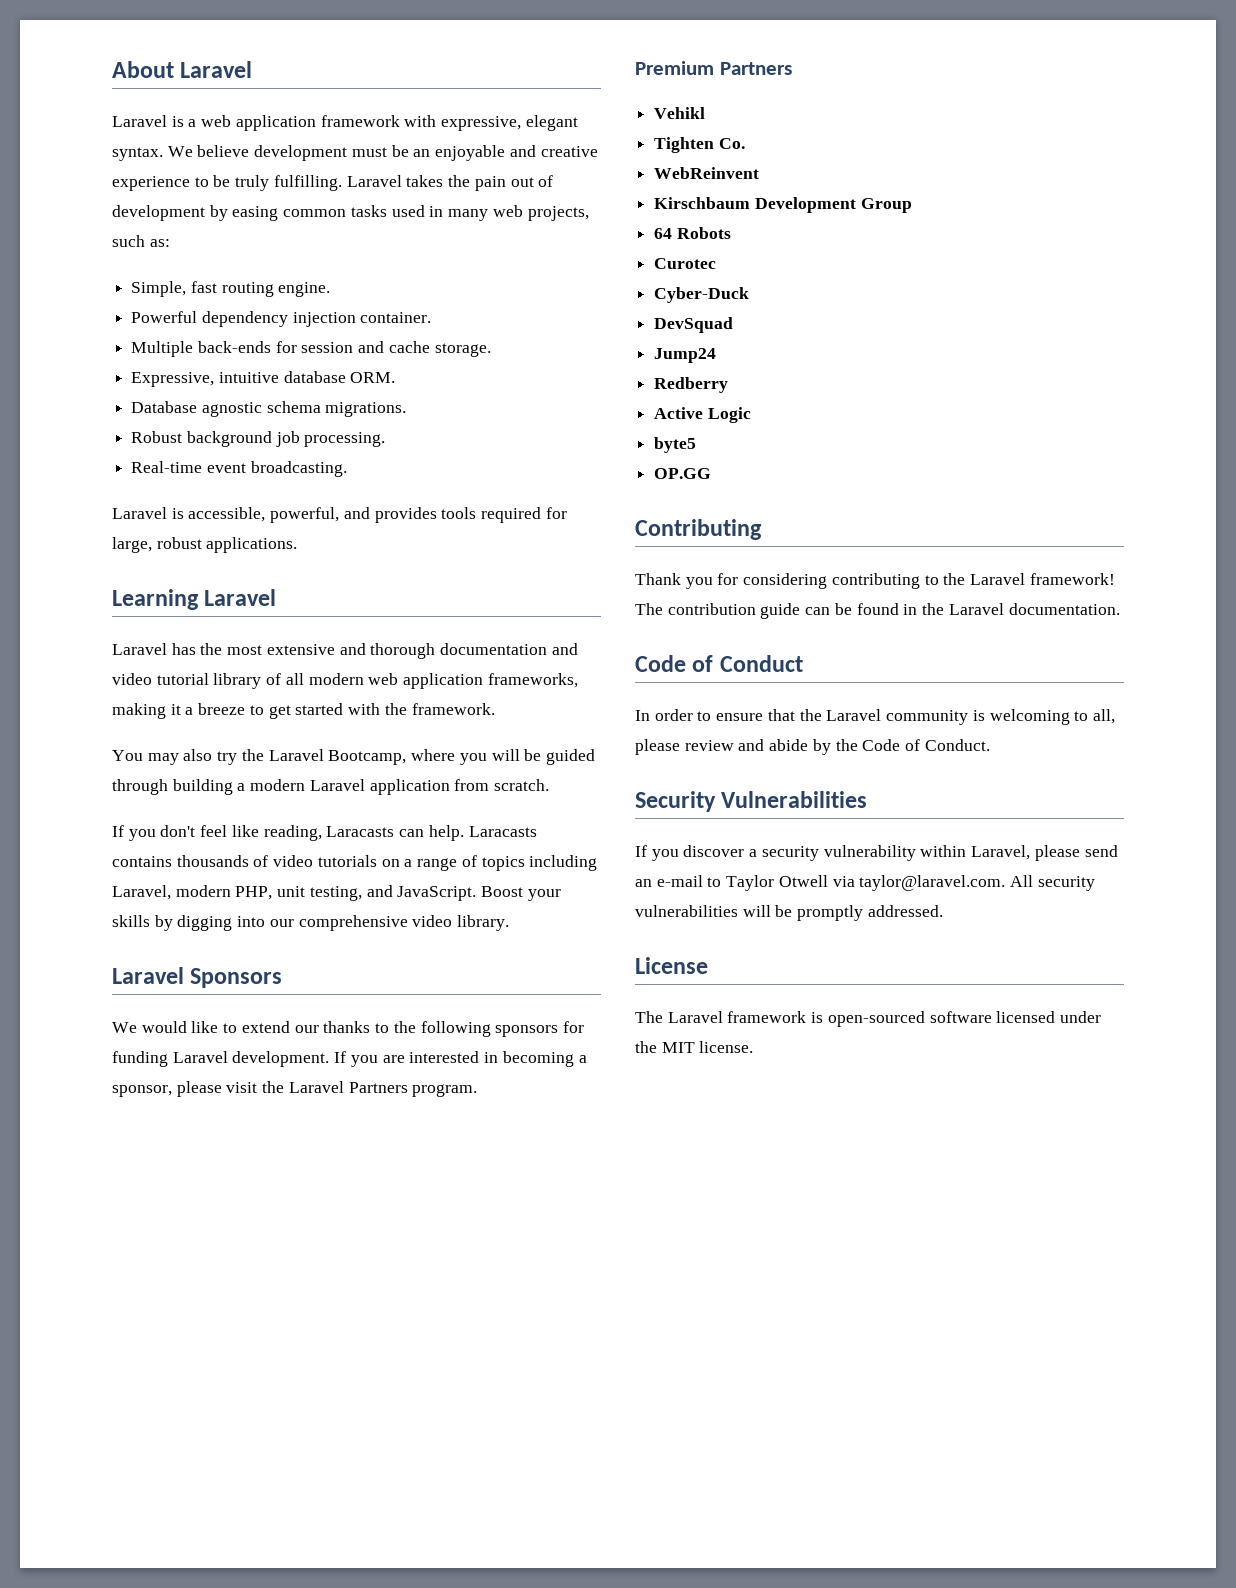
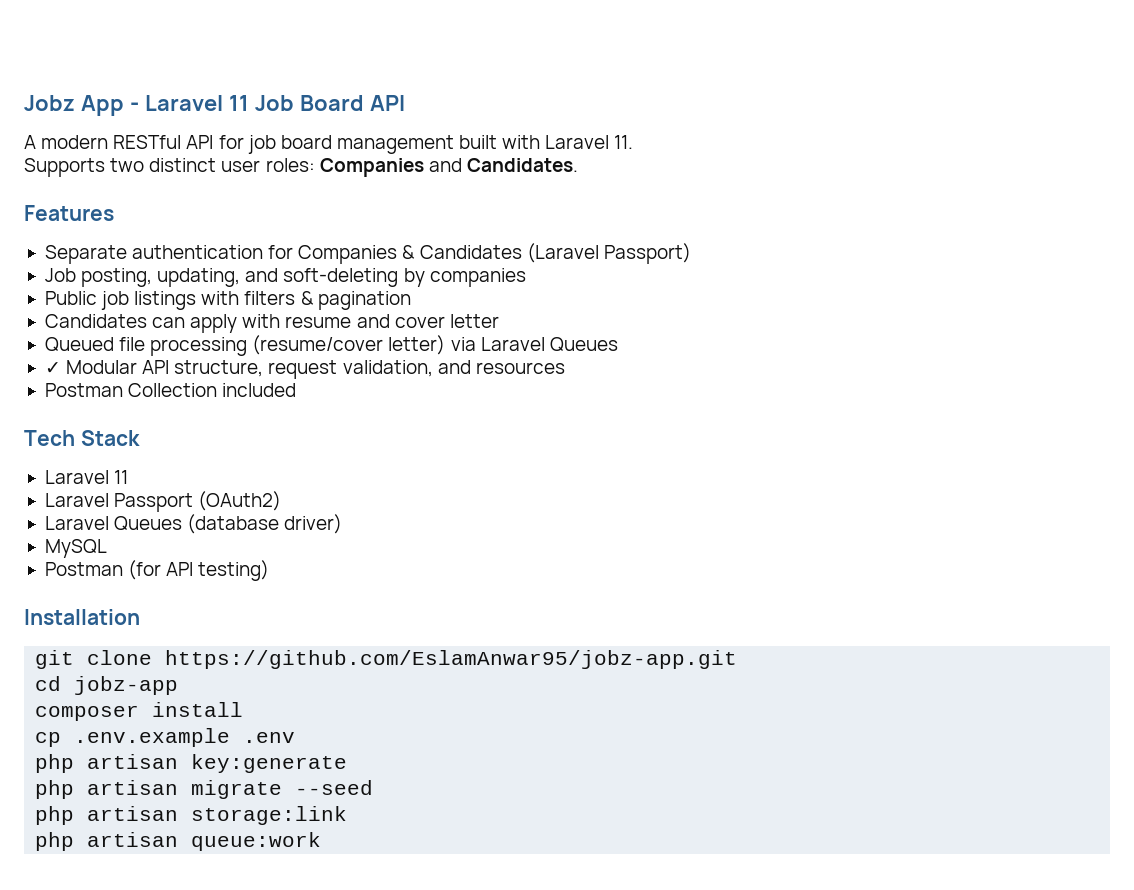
- About Laravel
- Laravel is a web application framework with expressive, elegant syntax. We believe development must be an enjoyable and creative experience to be truly fulfilling. Laravel takes the pain out of development by easing common tasks used in many web projects, such as:
- Simple, fast routing engine.
- Powerful dependency injection container.
- Multiple back-ends for session and cache storage.
- Expressive, intuitive database ORM.
- Database agnostic schema migrations.
- Robust background job processing.
- Real-time event broadcasting.
- Laravel is accessible, powerful, and provides tools required for large, robust applications.
- Learning Laravel
- Laravel has the most extensive and thorough documentation and video tutorial library of all modern web application frameworks, making it a breeze to get started with the framework.
- You may also try the Laravel Bootcamp, where you will be guided through building a modern Laravel application from scratch.
- If you don't feel like reading, Laracasts can help. Laracasts contains thousands of video tutorials on a range of topics including Laravel, modern PHP, unit testing, and JavaScript. Boost your skills by digging into our comprehensive video library.
- Laravel Sponsors
- We would like to extend our thanks to the following sponsors for funding Laravel development. If you are interested in becoming a sponsor, please visit the Laravel Partners program.
- Premium Partners
- Vehikl
- Tighten Co.
- WebReinvent
- Kirschbaum Development Group
- 64 Robots
- Curotec
- Cyber-Duck
- DevSquad
- Jump24
- Redberry
- Active Logic
- byte5
- OP.GG
- Contributing
- Thank you for considering contributing to the Laravel framework! The contribution guide can be found in the Laravel documentation.
- Code of Conduct
- In order to ensure that the Laravel community is welcoming to all, please review and abide by the Code of Conduct.
- Security Vulnerabilities
- If you discover a security vulnerability within Laravel, please send an e-mail to Taylor Otwell via taylor@laravel.com. All security vulnerabilities will be promptly addressed.
- License
- The Laravel framework is open-sourced software licensed under the MIT license.
+ Jobz App - Laravel 11 Job Board API
+ A modern RESTful API for job board management built with Laravel 11.
+ Supports two distinct user roles: Companies and Candidates.
+ Features
+ Separate authentication for Companies & Candidates (Laravel Passport)
+ Job posting, updating, and soft-deleting by companies
+ Public job listings with filters & pagination
+ Candidates can apply with resume and cover letter
+ Queued file processing (resume/cover letter) via Laravel Queues
+ ✓ Modular API structure, request validation, and resources
+ Postman Collection included
+ Tech Stack
+ Laravel 11
+ Laravel Passport (OAuth2)
+ Laravel Queues (database driver)
+ MySQL
+ Postman (for API testing)
+ Installation
+ git clone https://github.com/EslamAnwar95/jobz-app.git
+ cd jobz-app
+ composer install
+ cp .env.example .env
+ php artisan key:generate
+ php artisan migrate --seed
+ php artisan storage:link
+ php artisan queue:work

